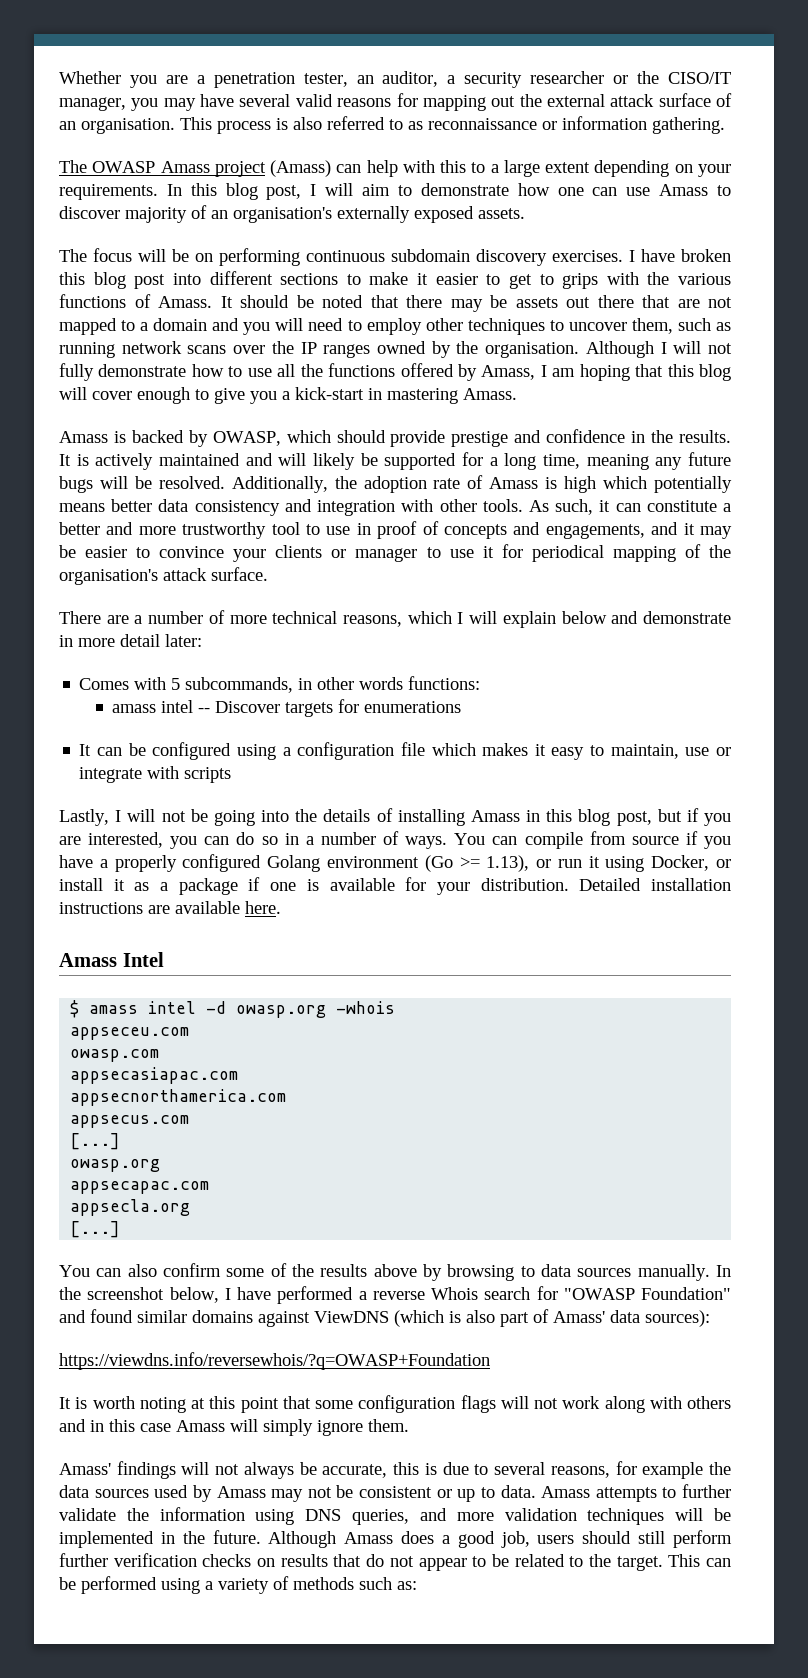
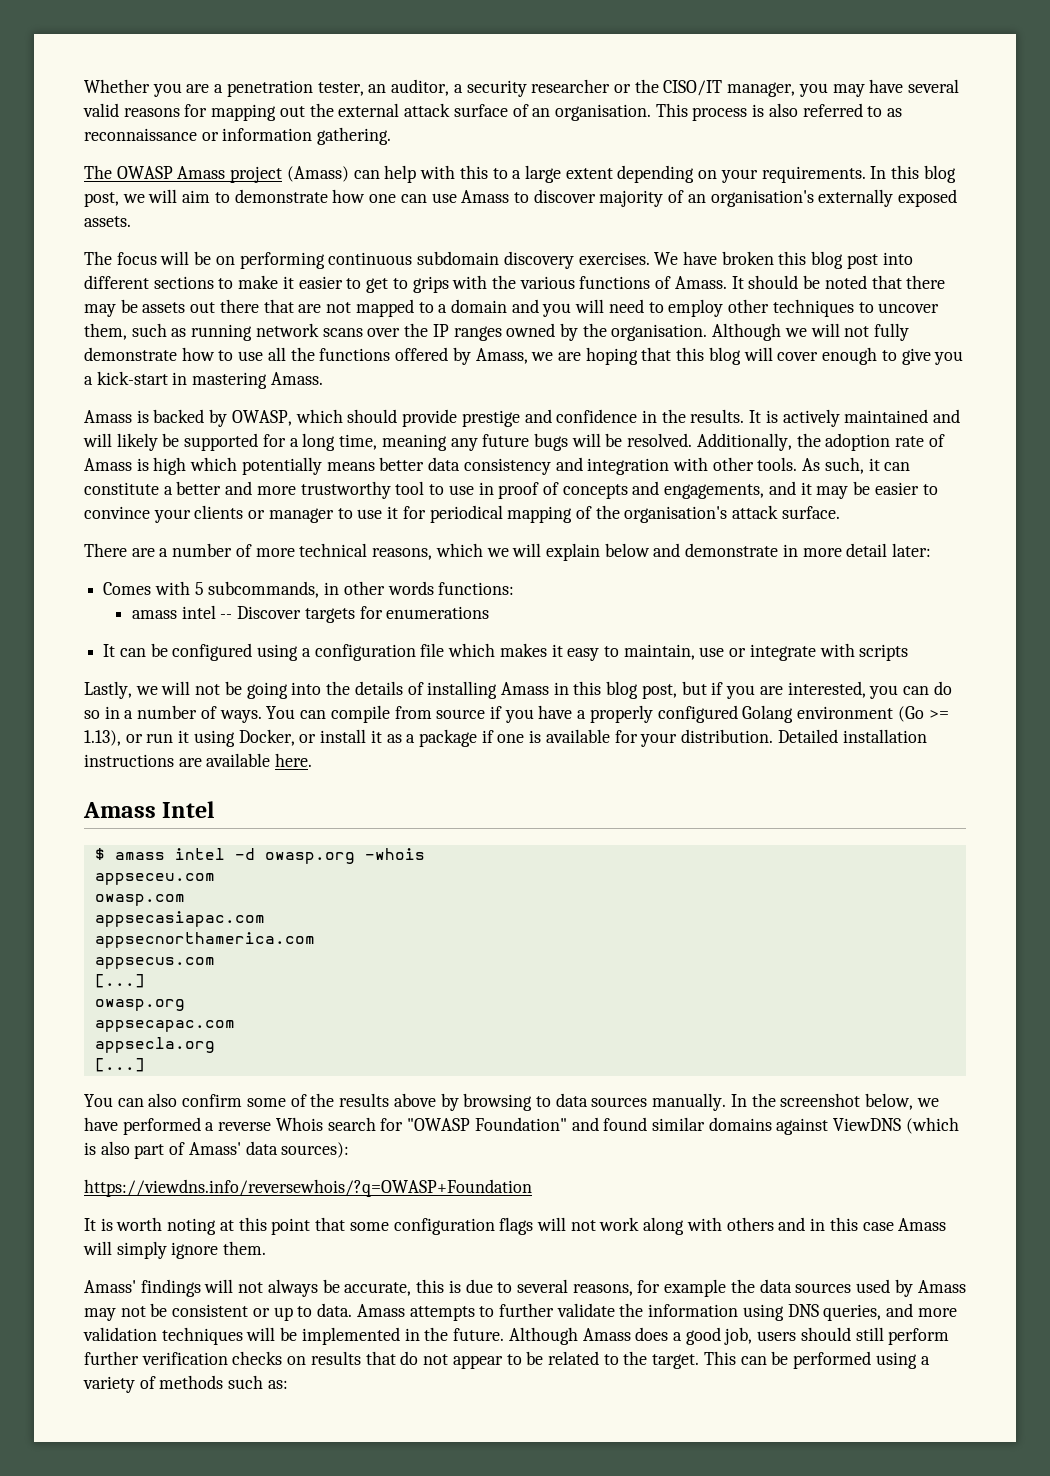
- In this blog post, I will aim to demonstrate how one can use Amass to discover majority of an organisation's externally exposed assets.
+ In this blog post, we will aim to demonstrate how one can use Amass to discover majority of an organisation's externally exposed assets.
- I have broken this blog post into different sections to make it easier to get to grips with the various functions of Amass.
+ We have broken this blog post into different sections to make it easier to get to grips with the various functions of Amass.
- Although I will not fully demonstrate how to use all the functions offered by Amass, I am hoping that this blog will cover enough to give you a kick-start in mastering Amass.
+ Although we will not fully demonstrate how to use all the functions offered by Amass, we are hoping that this blog will cover enough to give you a kick-start in mastering Amass.
- There are a number of more technical reasons, which I will explain below and demonstrate in more detail later:
+ There are a number of more technical reasons, which we will explain below and demonstrate in more detail later:
- Lastly, I will not be going into the details of installing Amass in this blog post, but if you are interested, you can do so in a number of ways.
+ Lastly, we will not be going into the details of installing Amass in this blog post, but if you are interested, you can do so in a number of ways.
- In the screenshot below, I have performed a reverse Whois search for "OWASP Foundation" and found similar domains against ViewDNS (which is also part of Amass' data sources):
+ In the screenshot below, we have performed a reverse Whois search for "OWASP Foundation" and found similar domains against ViewDNS (which is also part of Amass' data sources):

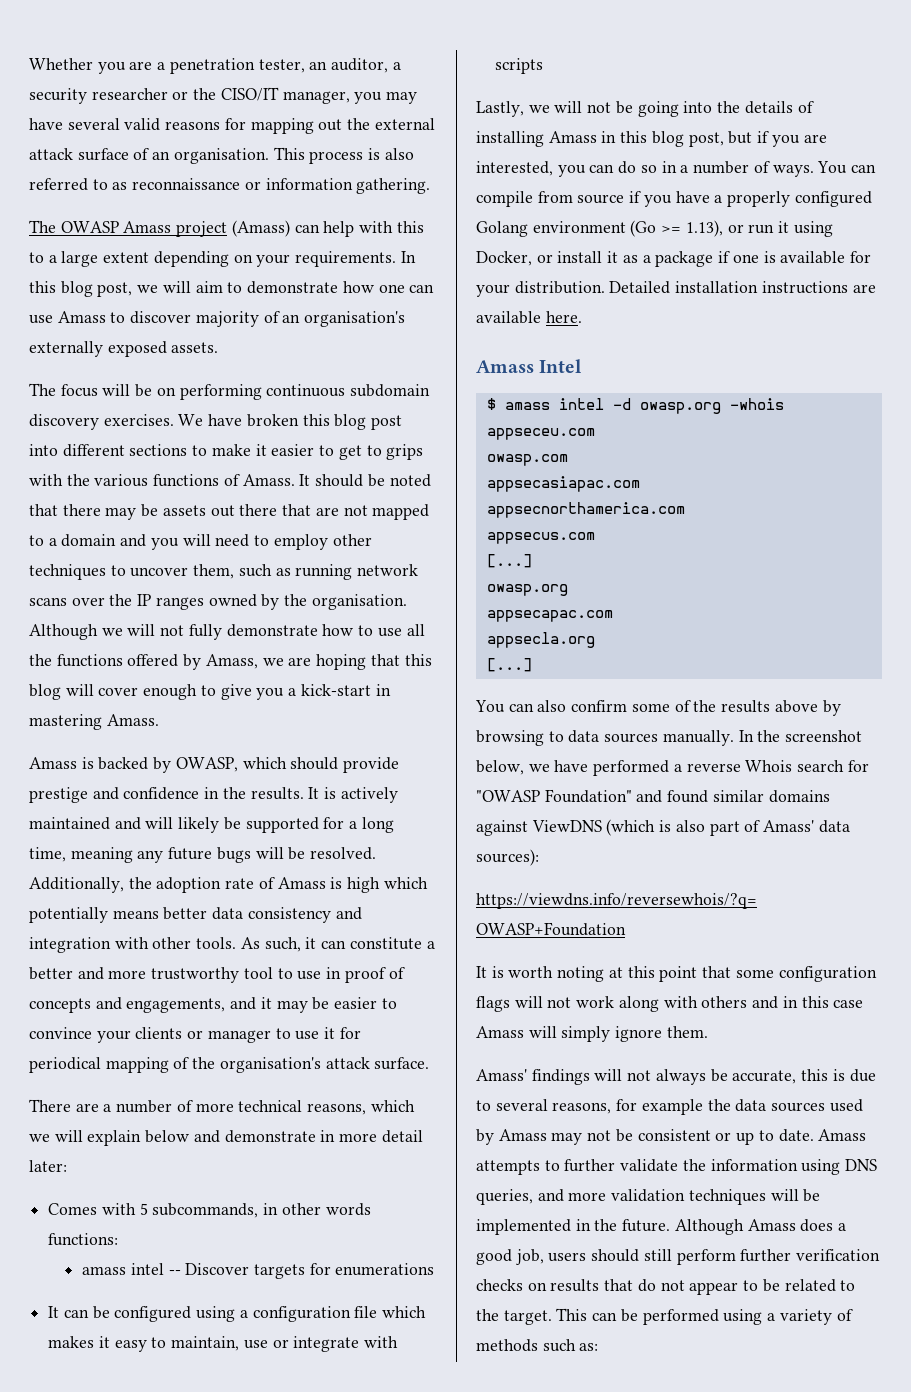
- Amass' findings will not always be accurate, this is due to several reasons, for example the data sources used by Amass may not be consistent or up to data.
+ Amass' findings will not always be accurate, this is due to several reasons, for example the data sources used by Amass may not be consistent or up to date.

